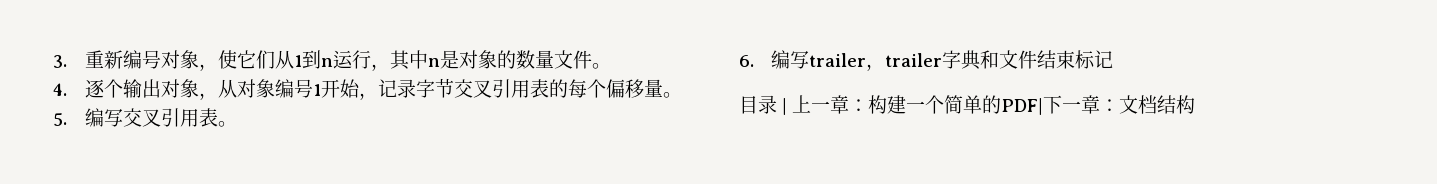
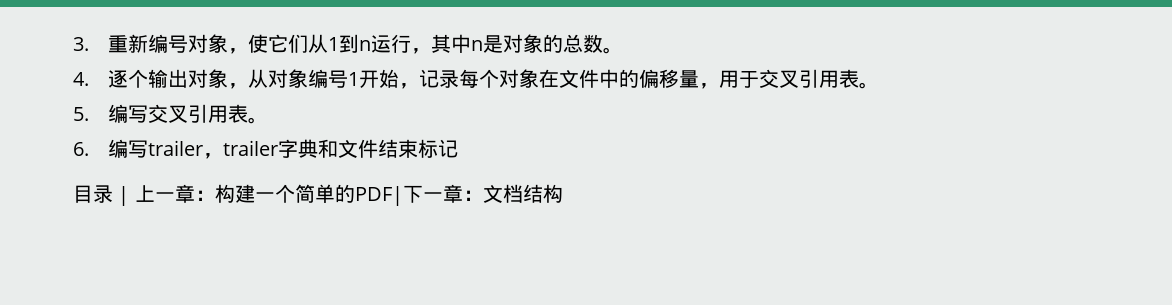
- 3.重新编号对象，使它们从1到n运行，其中n是对象的数量文件。
+ 3.重新编号对象，使它们从1到n运行，其中n是对象的总数。
- 4.逐个输出对象，从对象编号1开始，记录字节交叉引用表的每个偏移量。
+ 4.逐个输出对象，从对象编号1开始，记录每个对象在文件中的偏移量，用于交叉引用表。

